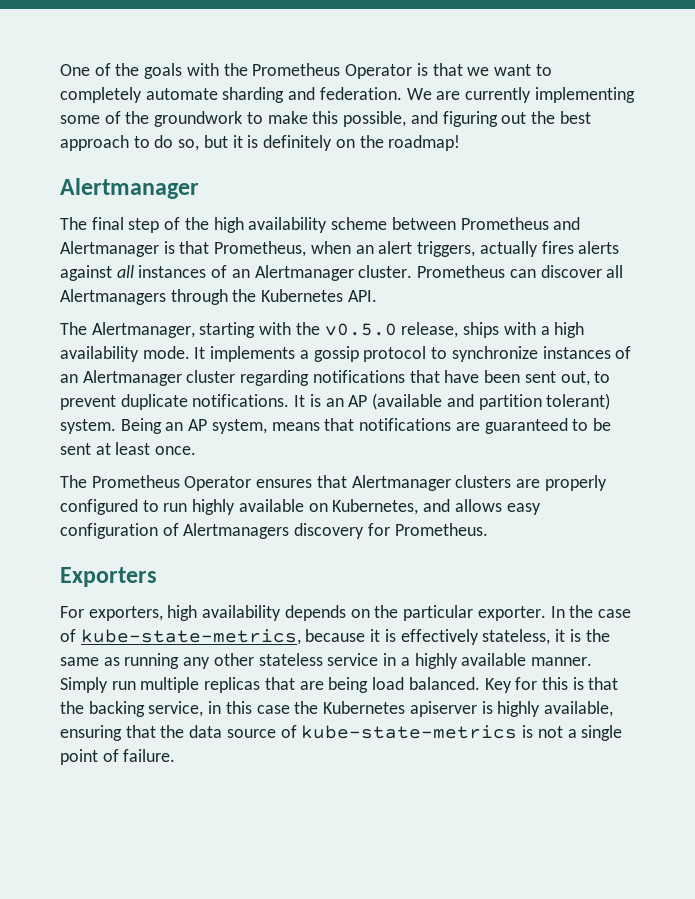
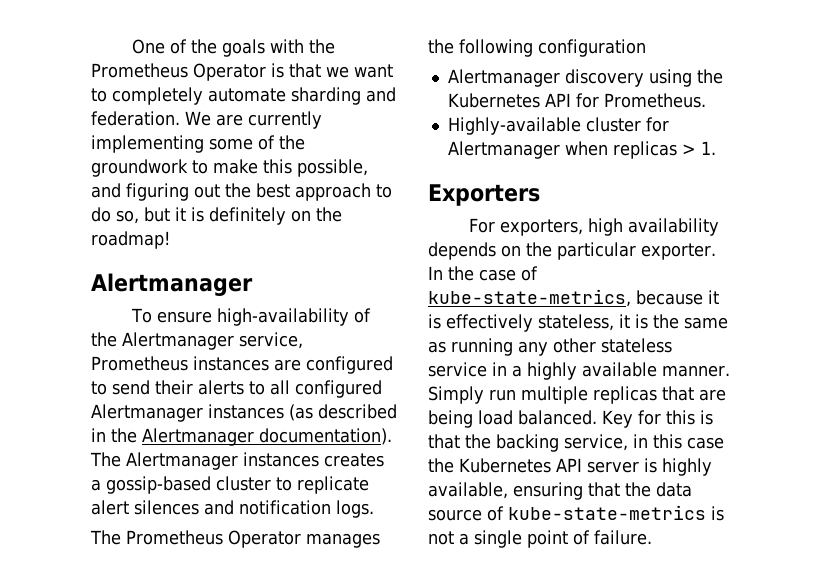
- The final step of the high availability scheme between Prometheus and Alertmanager is that Prometheus, when an alert triggers, actually fires alerts against all instances of an Alertmanager cluster. Prometheus can discover all Alertmanagers through the Kubernetes API.
- The Alertmanager, starting with the v0.5.0 release, ships with a high availability mode. It implements a gossip protocol to synchronize instances of an Alertmanager cluster regarding notifications that have been sent out, to prevent duplicate notifications. It is an AP (available and partition tolerant) system. Being an AP system, means that notifications are guaranteed to be sent at least once.
- The Prometheus Operator ensures that Alertmanager clusters are properly configured to run highly available on Kubernetes, and allows easy configuration of Alertmanagers discovery for Prometheus.
+ To ensure high-availability of the Alertmanager service, Prometheus instances are configured to send their alerts to all configured Alertmanager instances (as described in the Alertmanager documentation). The Alertmanager instances creates a gossip-based cluster to replicate alert silences and notification logs.
+ The Prometheus Operator manages the following configuration
+ Alertmanager discovery using the Kubernetes API for Prometheus.
+ Highly-available cluster for Alertmanager when replicas > 1.
- Key for this is that the backing service, in this case the Kubernetes apiserver is highly available, ensuring that the data source of kube-state-metrics is not a single point of failure.
+ Key for this is that the backing service, in this case the Kubernetes API server is highly available, ensuring that the data source of kube-state-metrics is not a single point of failure.

